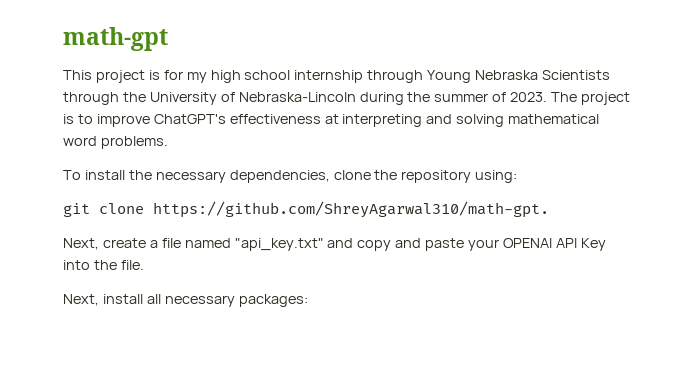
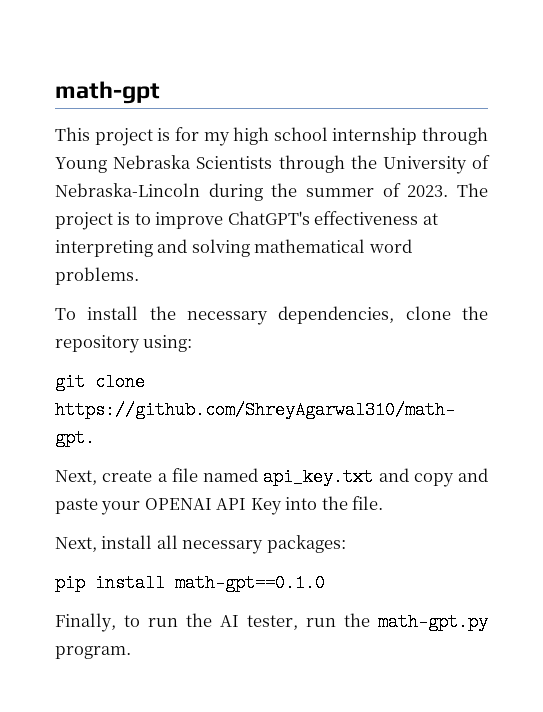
- Next, create a file named "api_key.txt" and copy and paste your OPENAI API Key into the file.
+ Next, create a file named api_key.txt and copy and paste your OPENAI API Key into the file.
+ pip install math-gpt==0.1.0
+ Finally, to run the AI tester, run the math-gpt.py program.

